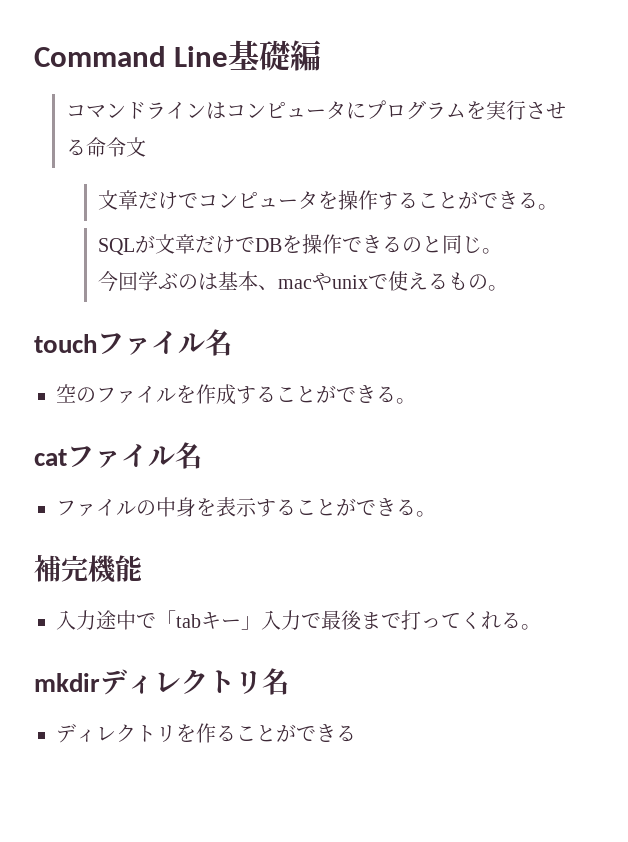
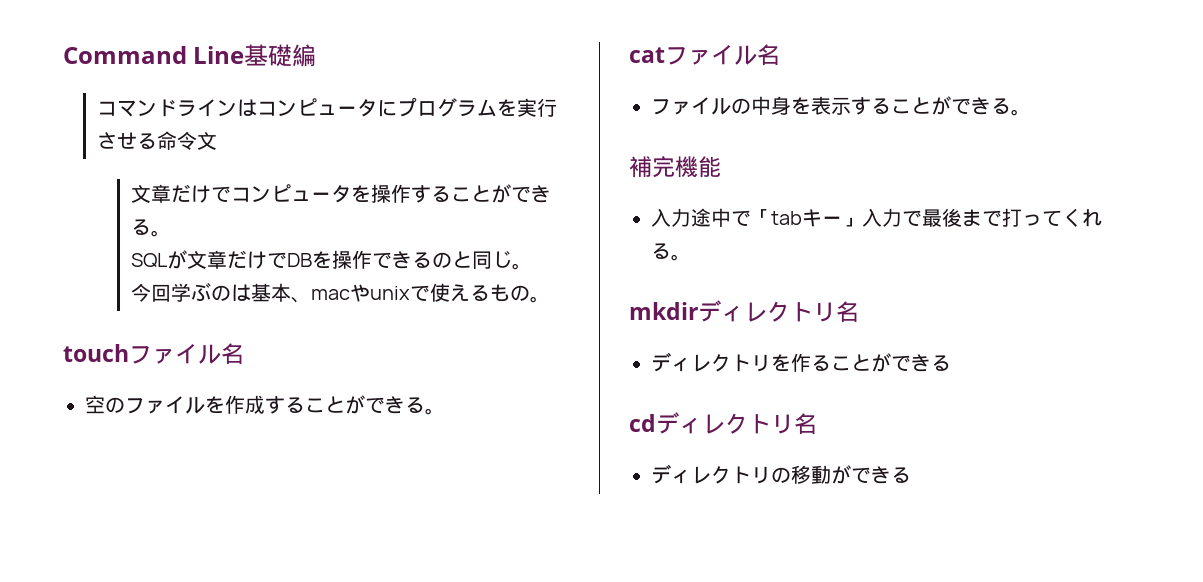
+ cdディレクトリ名
+ ディレクトリの移動ができる

